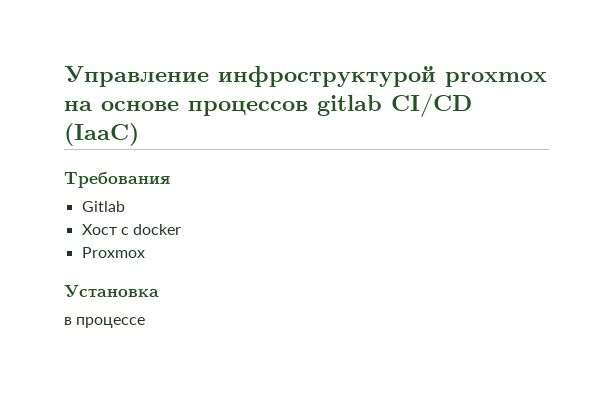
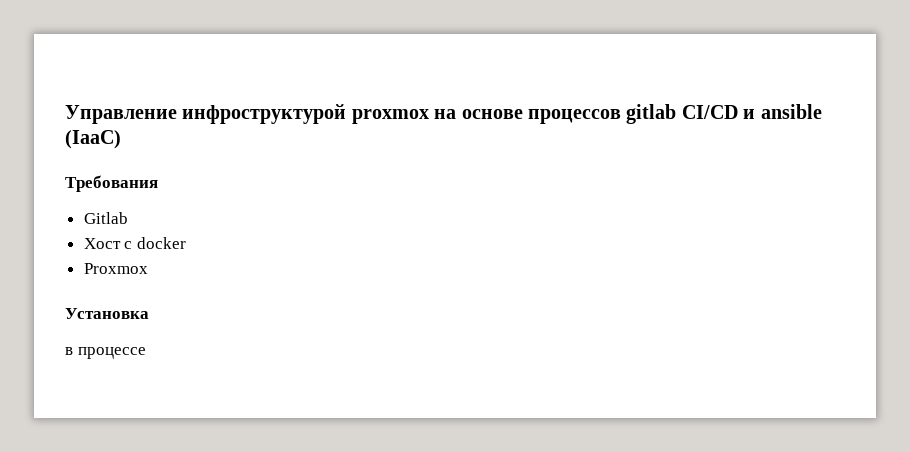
- Управление инфроструктурой proxmox на основе процессов gitlab CI/CD (IaaC)
+ Управление инфроструктурой proxmox на основе процессов gitlab CI/CD и ansible (IaaC)

